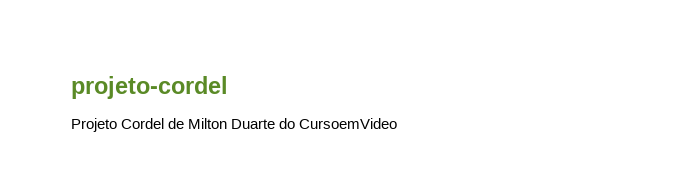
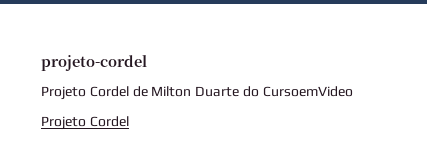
  Projeto Cordel de Milton Duarte do CursoemVideo
+ Projeto Cordel

